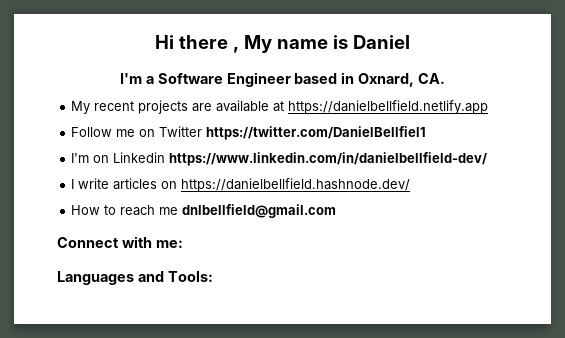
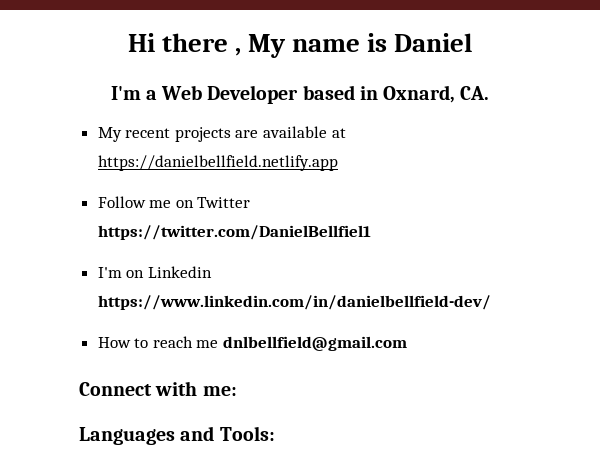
- I'm a Software Engineer based in Oxnard, CA.
+ I'm a Web Developer based in Oxnard, CA.
- I write articles on https://danielbellfield.hashnode.dev/

